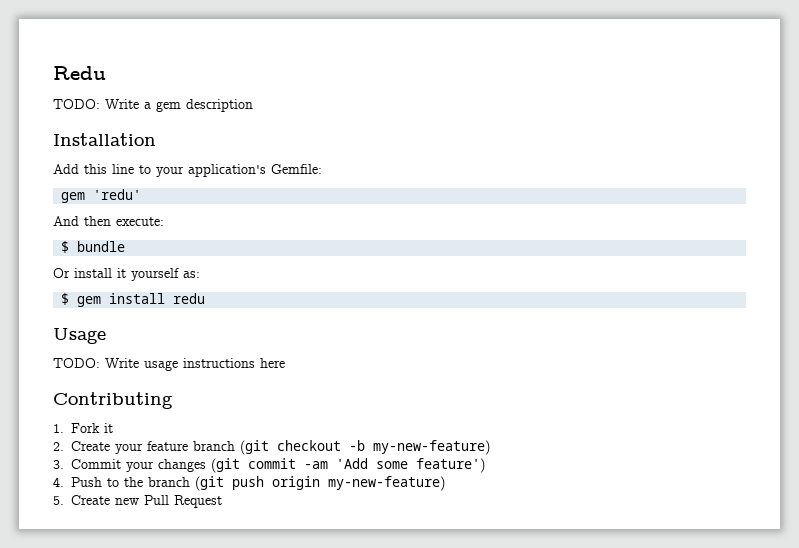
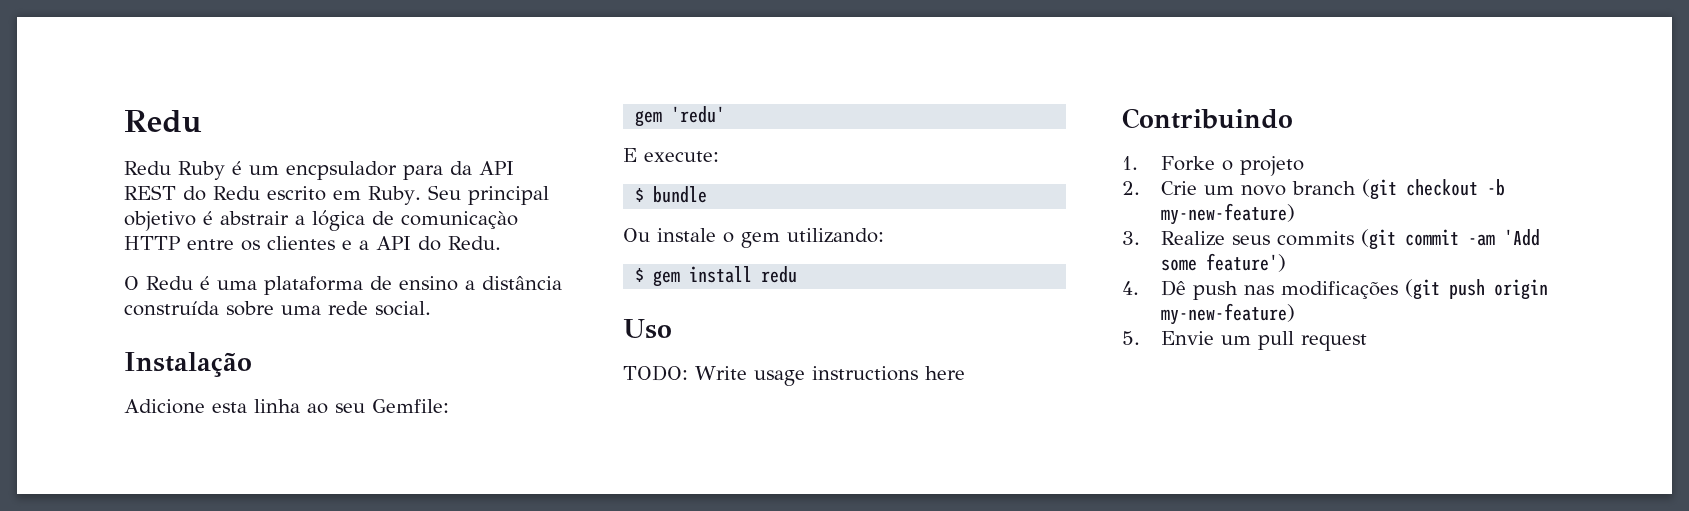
- TODO: Write a gem description
- Installation
- Add this line to your application's Gemfile:
+ Redu Ruby é um encpsulador para da API REST do Redu escrito em Ruby. Seu principal objetivo é abstrair a lógica de comunicaçào HTTP entre os clientes e a API do Redu.
+ O Redu é uma plataforma de ensino a distância construída sobre uma rede social.
+ Instalação
+ Adicione esta linha ao seu Gemfile:
- And then execute:
+ E execute:
- Or install it yourself as:
+ Ou instale o gem utilizando:
- Usage
+ Uso
- Contributing
+ Contribuindo
- 1. Fork it
- 2. Create your feature branch (git checkout -b my-new-feature)
+ 1. Forke o projeto
+ 2. Crie um novo branch (git checkout -b my-new-feature)
- 3. Commit your changes (git commit -am 'Add some feature')
+ 3. Realize seus commits (git commit -am 'Add some feature')
- 4. Push to the branch (git push origin my-new-feature)
+ 4. Dê push nas modificações (git push origin my-new-feature)
- 5. Create new Pull Request
+ 5. Envie um pull request

